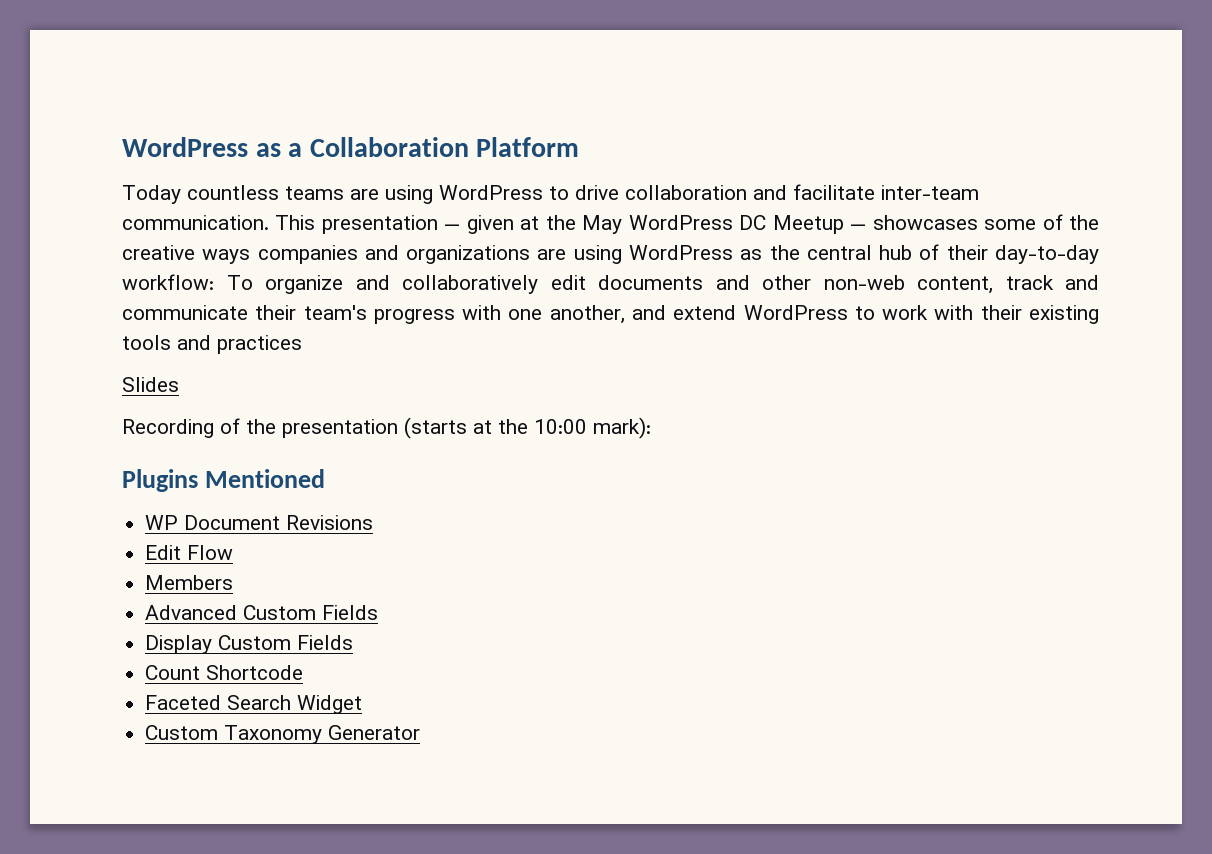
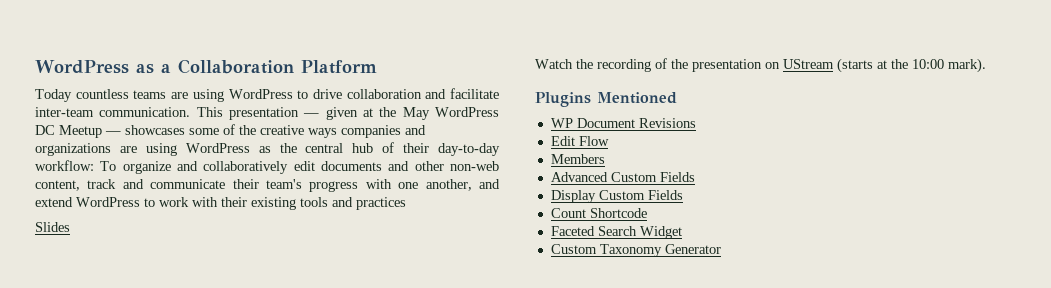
- Recording of the presentation (starts at the 10:00 mark):
+ Watch the recording of the presentation on UStream (starts at the 10:00 mark).

